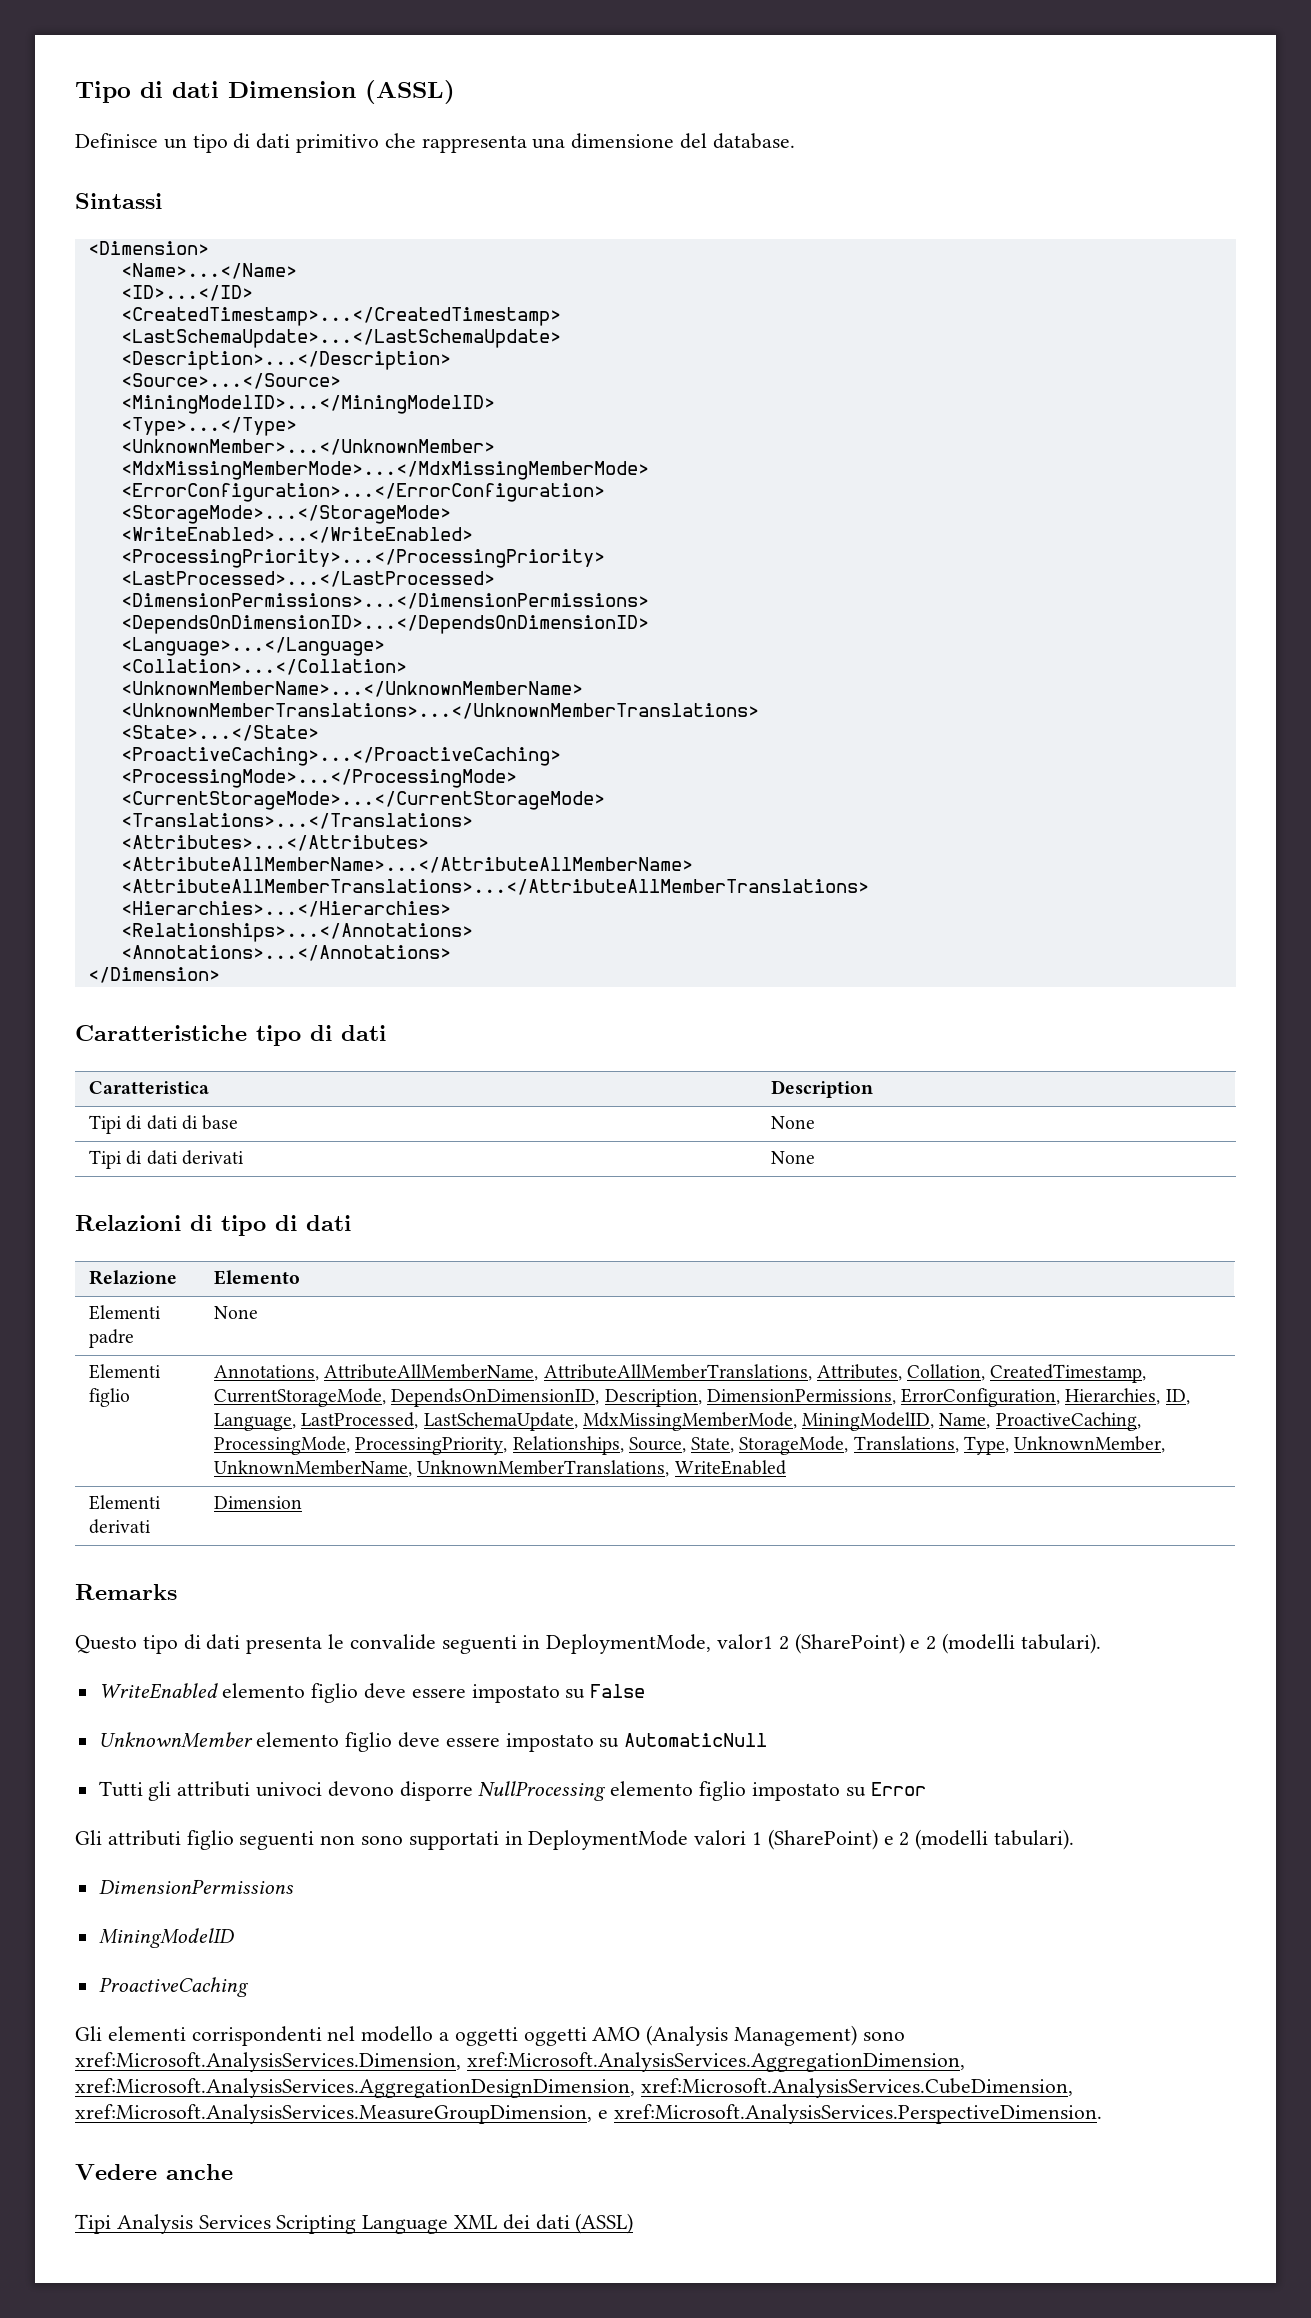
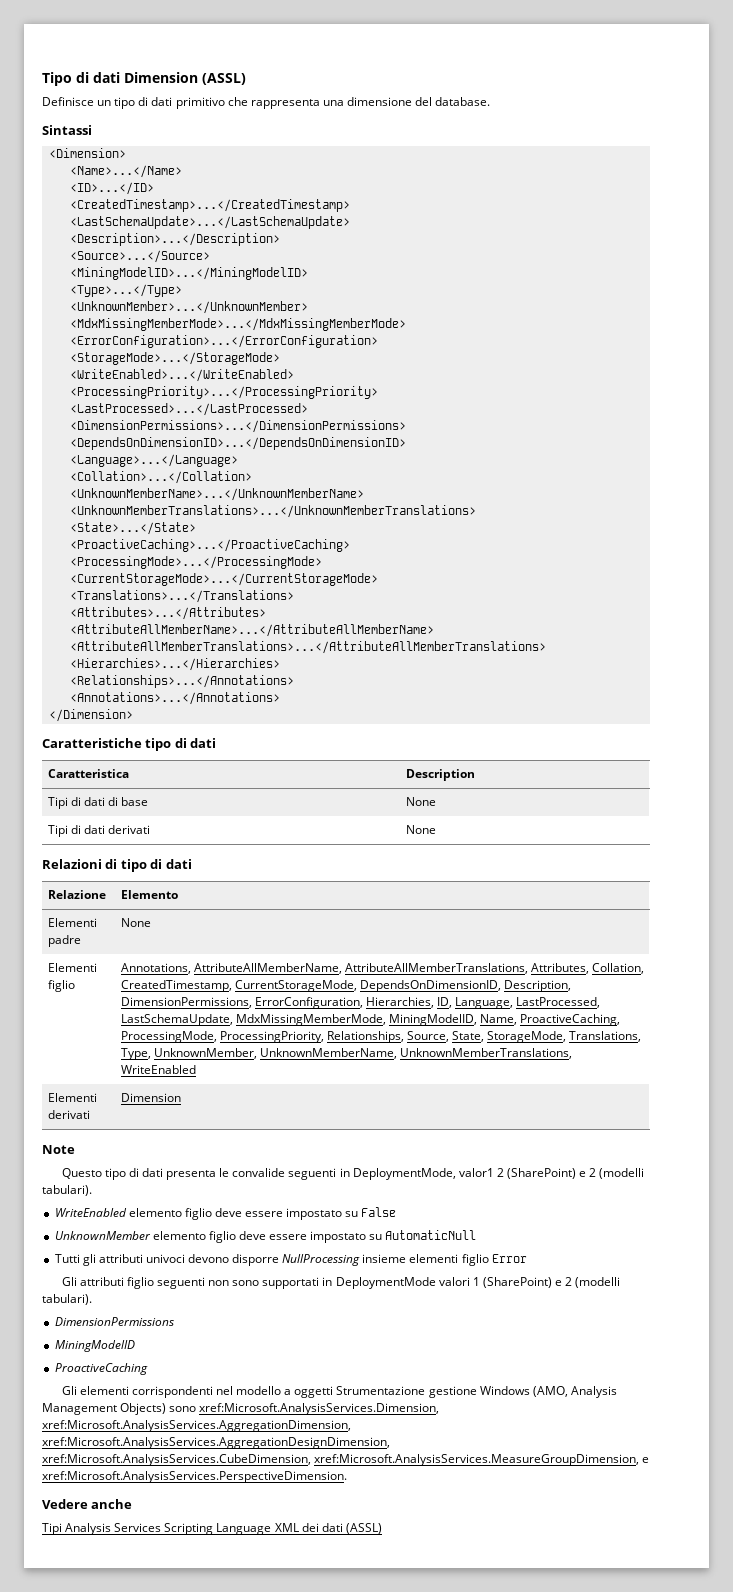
- Remarks
+ Note
- Tutti gli attributi univoci devono disporre NullProcessing elemento figlio impostato su Error
+ Tutti gli attributi univoci devono disporre NullProcessing insieme elementi figlio Error
- Gli elementi corrispondenti nel modello a oggetti oggetti AMO (Analysis Management) sono xref:Microsoft.AnalysisServices.Dimension, xref:Microsoft.AnalysisServices.AggregationDimension, xref:Microsoft.AnalysisServices.AggregationDesignDimension, xref:Microsoft.AnalysisServices.CubeDimension, xref:Microsoft.AnalysisServices.MeasureGroupDimension, e xref:Microsoft.AnalysisServices.PerspectiveDimension.
+ Gli elementi corrispondenti nel modello a oggetti Strumentazione gestione Windows (AMO, Analysis Management Objects) sono xref:Microsoft.AnalysisServices.Dimension, xref:Microsoft.AnalysisServices.AggregationDimension, xref:Microsoft.AnalysisServices.AggregationDesignDimension, xref:Microsoft.AnalysisServices.CubeDimension, xref:Microsoft.AnalysisServices.MeasureGroupDimension, e xref:Microsoft.AnalysisServices.PerspectiveDimension.

